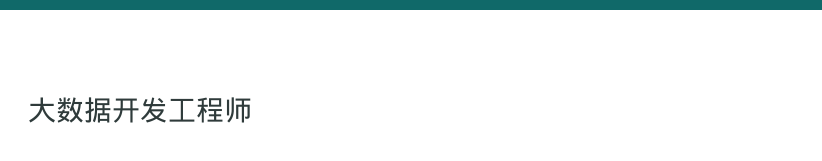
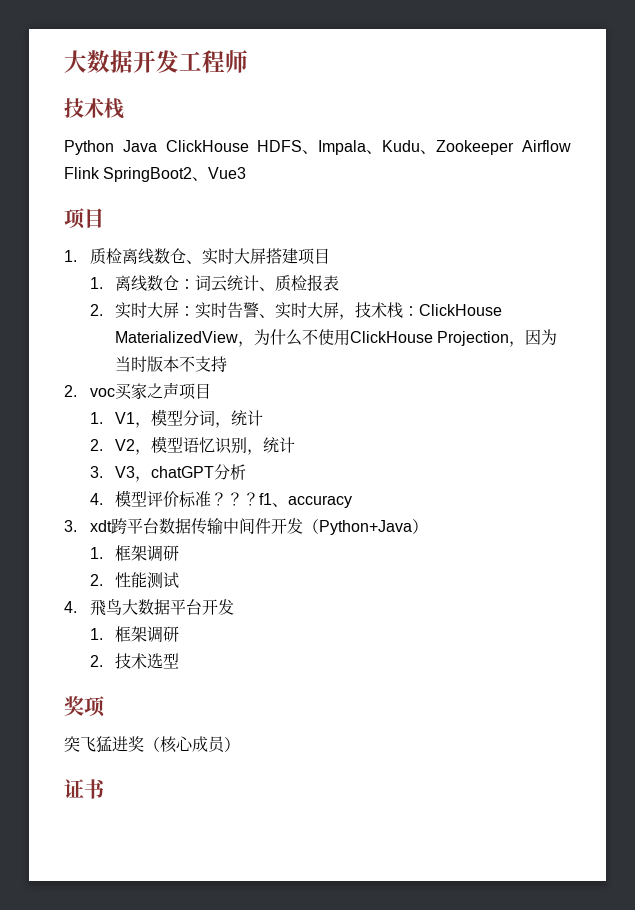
  大数据开发工程师
+ 技术栈
+ Python Java ClickHouse HDFS、Impala、Kudu、Zookeeper Airflow Flink SpringBoot2、Vue3
+ 项目
+ 1.质检离线数仓、实时大屏搭建项目
+ 1.离线数仓：词云统计、质检报表
+ 2.实时大屏：实时告警、实时大屏，技术栈：ClickHouse MaterializedView，为什么不使用ClickHouse Projection，因为当时版本不支持
+ 2. voc买家之声项目
+ 1. V1，模型分词，统计
+ 2. V2，模型语忆识别，统计
+ 3. V3，chatGPT分析
+ 4.模型评价标准？？？f1、accuracy
+ 3. xdt跨平台数据传输中间件开发（Python+Java）
+ 1.框架调研
+ 2.性能测试
+ 4.飛鸟大数据平台开发
+ 1.框架调研
+ 2.技术选型
+ 奖项
+ 突飞猛进奖（核心成员）
+ 证书

